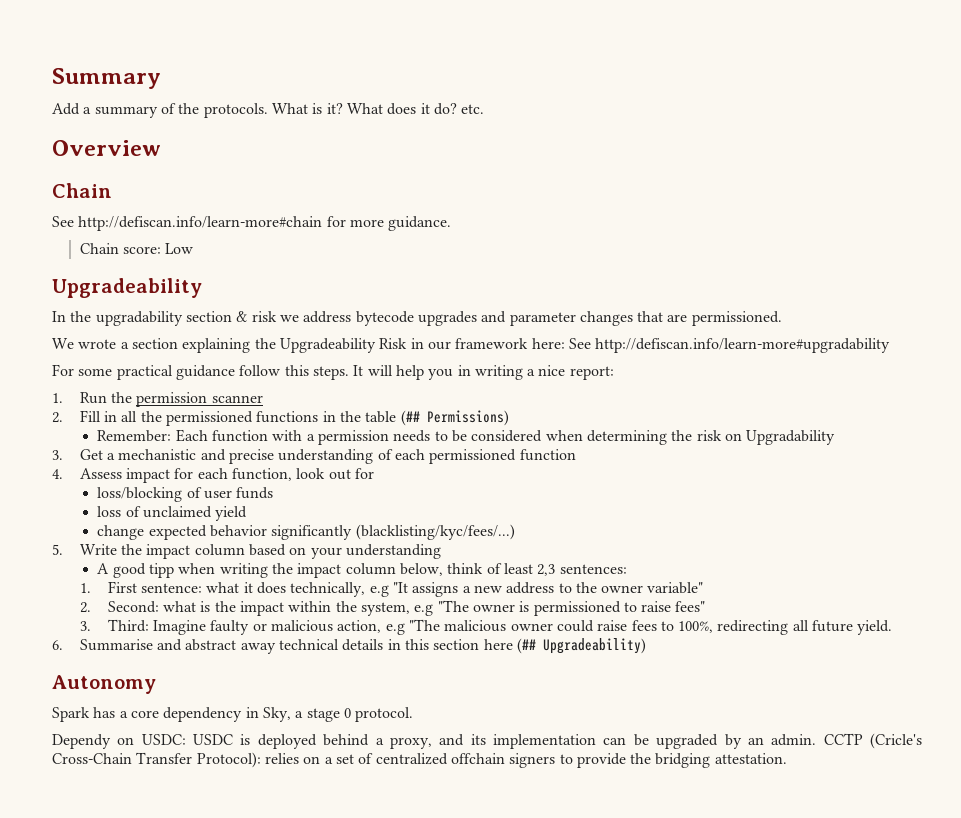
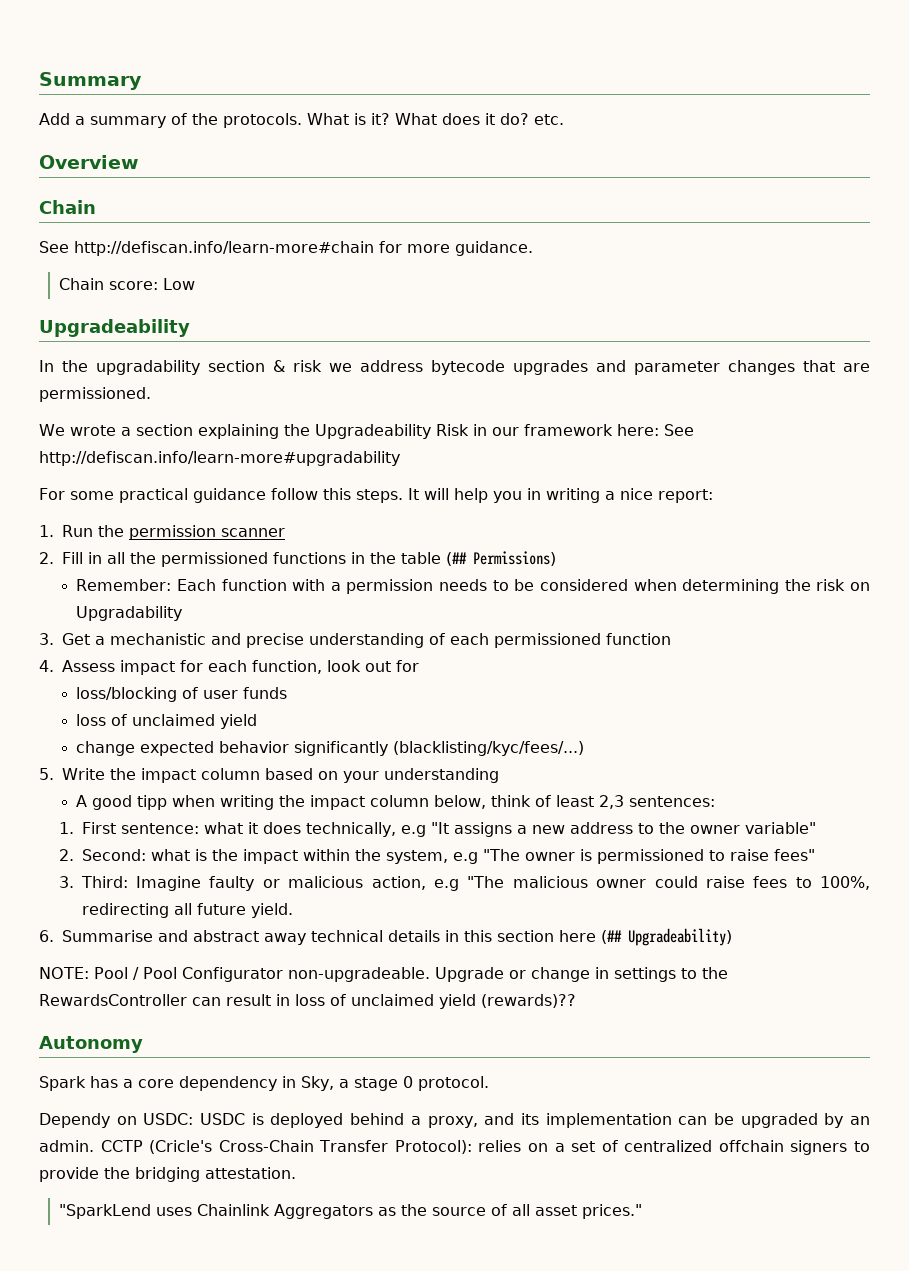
+ NOTE: Pool / Pool Configurator non-upgradeable. Upgrade or change in settings to the RewardsController can result in loss of unclaimed yield (rewards)??
+ "SparkLend uses Chainlink Aggregators as the source of all asset prices."

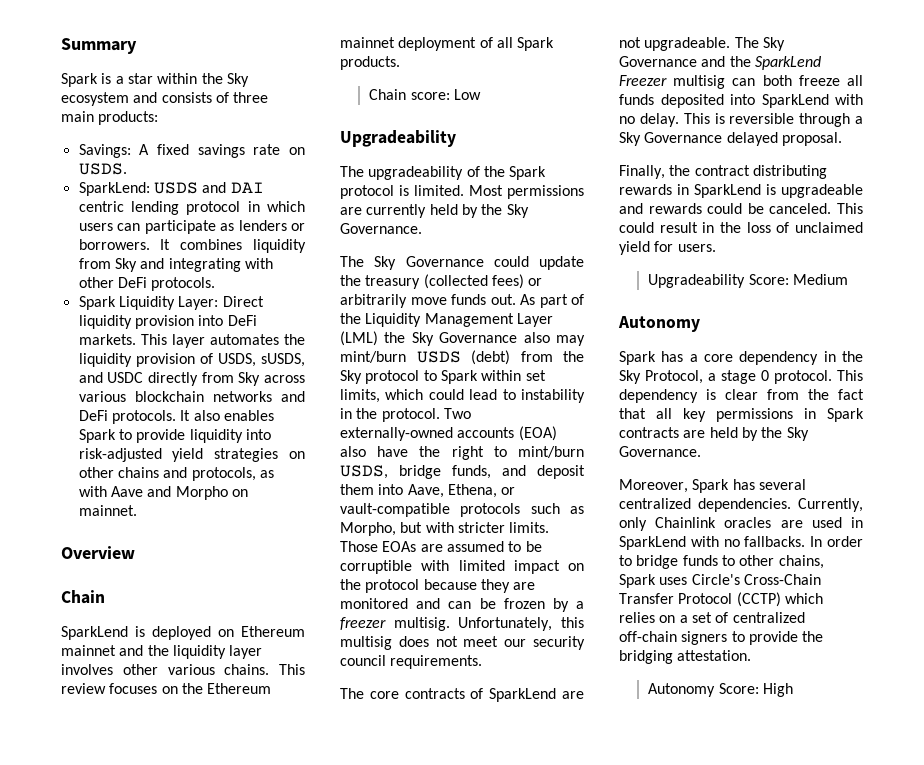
- Add a summary of the protocols. What is it? What does it do? etc.
+ Spark is a star within the Sky ecosystem and consists of three main products:
+ Savings: A fixed savings rate on USDS.
+ SparkLend: USDS and DAI centric lending protocol in which users can participate as lenders or borrowers. It combines liquidity from Sky and integrating with other DeFi protocols.
+ Spark Liquidity Layer: Direct liquidity provision into DeFi markets. This layer automates the liquidity provision of USDS, sUSDS, and USDC directly from Sky across various blockchain networks and DeFi protocols. It also enables Spark to provide liquidity into risk-adjusted yield strategies on other chains and protocols, as with Aave and Morpho on mainnet.
  Overview
  Chain
- See http://defiscan.info/learn-more#chain for more guidance.
+ SparkLend is deployed on Ethereum mainnet and the liquidity layer involves other various chains. This review focuses on the Ethereum mainnet deployment of all Spark products.
  Chain score: Low
  Upgradeability
- In the upgradability section & risk we address bytecode upgrades and parameter changes that are permissioned.
- We wrote a section explaining the Upgradeability Risk in our framework here: See http://defiscan.info/learn-more#upgradability
- For some practical guidance follow this steps. It will help you in writing a nice report:
- 1. Run the permission scanner
- 2. Fill in all the permissioned functions in the table (## Permissions)
- Remember: Each function with a permission needs to be considered when determining the risk on Upgradability
- 3. Get a mechanistic and precise understanding of each permissioned function
- 4. Assess impact for each function, look out for
- loss/blocking of user funds
- loss of unclaimed yield
- change expected behavior significantly (blacklisting/kyc/fees/...)
- 5. Write the impact column based on your understanding
- A good tipp when writing the impact column below, think of least 2,3 sentences:
- 1. First sentence: what it does technically, e.g "It assigns a new address to the owner variable"
- 2. Second: what is the impact within the system, e.g "The owner is permissioned to raise fees"
- 3. Third: Imagine faulty or malicious action, e.g "The malicious owner could raise fees to 100%, redirecting all future yield.
- 6. Summarise and abstract away technical details in this section here (## Upgradeability)
- NOTE: Pool / Pool Configurator non-upgradeable. Upgrade or change in settings to the RewardsController can result in loss of unclaimed yield (rewards)??
+ The upgradeability of the Spark protocol is limited. Most permissions are currently held by the Sky Governance.
+ The Sky Governance could update the treasury (collected fees) or arbitrarily move funds out. As part of the Liquidity Management Layer (LML) the Sky Governance also may mint/burn USDS (debt) from the Sky protocol to Spark within set limits, which could lead to instability in the protocol. Two externally-owned accounts (EOA) also have the right to mint/burn USDS, bridge funds, and deposit them into Aave, Ethena, or vault-compatible protocols such as Morpho, but with stricter limits. Those EOAs are assumed to be corruptible with limited impact on the protocol because they are monitored and can be frozen by a freezer multisig. Unfortunately, this multisig does not meet our security council requirements.
+ The core contracts of SparkLend are not upgradeable. The Sky Governance and the SparkLend Freezer multisig can both freeze all funds deposited into SparkLend with no delay. This is reversible through a Sky Governance delayed proposal.
+ Finally, the contract distributing rewards in SparkLend is upgradeable and rewards could be canceled. This could result in the loss of unclaimed yield for users.
+ Upgradeability Score: Medium
- Spark has a core dependency in Sky, a stage 0 protocol.
- Dependy on USDC: USDC is deployed behind a proxy, and its implementation can be upgraded by an admin. CCTP (Cricle's Cross-Chain Transfer Protocol): relies on a set of centralized offchain signers to provide the bridging attestation.
+ Spark has a core dependency in the Sky Protocol, a stage 0 protocol. This dependency is clear from the fact that all key permissions in Spark contracts are held by the Sky Governance.
+ Moreover, Spark has several centralized dependencies. Currently, only Chainlink oracles are used in SparkLend with no fallbacks. In order to bridge funds to other chains, Spark uses Circle's Cross-Chain Transfer Protocol (CCTP) which relies on a set of centralized off-chain signers to provide the bridging attestation.
- "SparkLend uses Chainlink Aggregators as the source of all asset prices."
+ Autonomy Score: High

